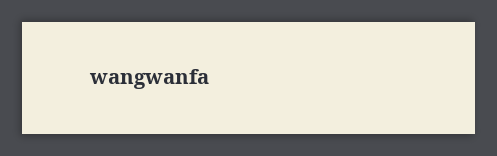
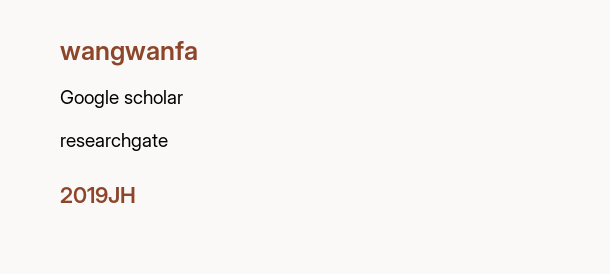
+ Google scholar
+ researchgate
+ 2019JH

